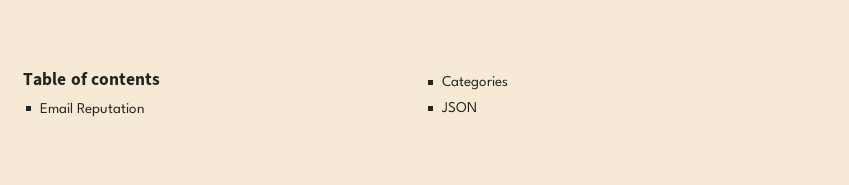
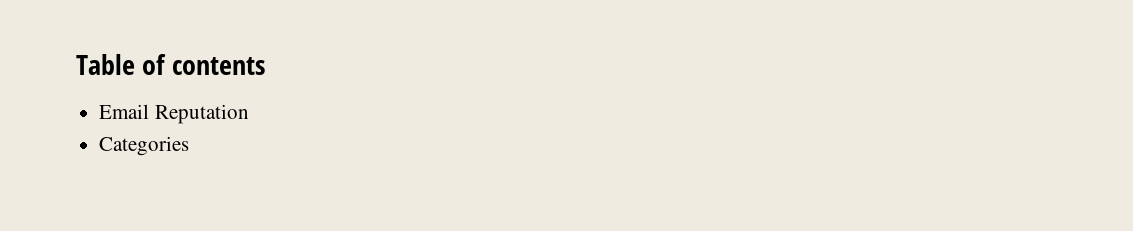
- JSON

